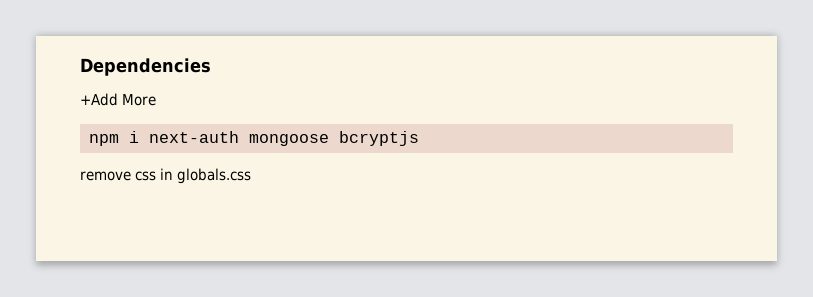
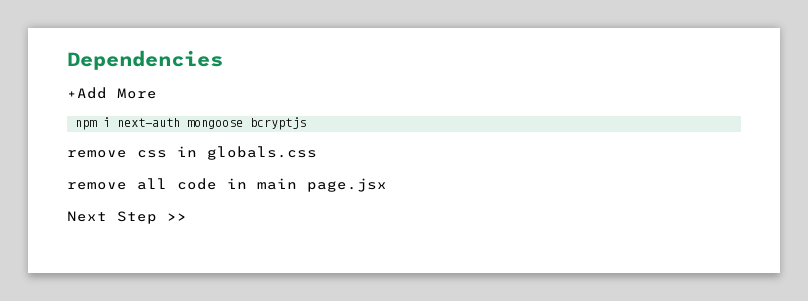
+ remove all code in main page.jsx
+ Next Step >>

